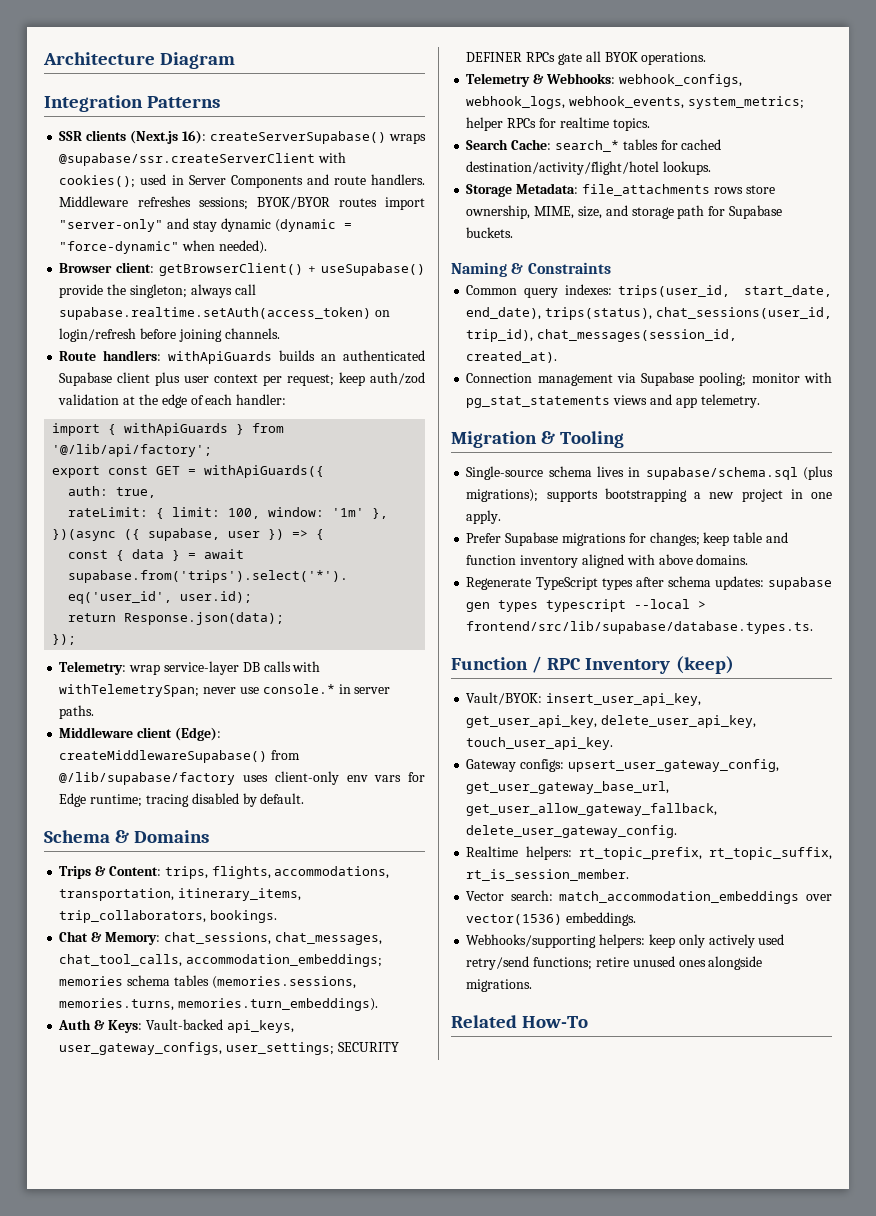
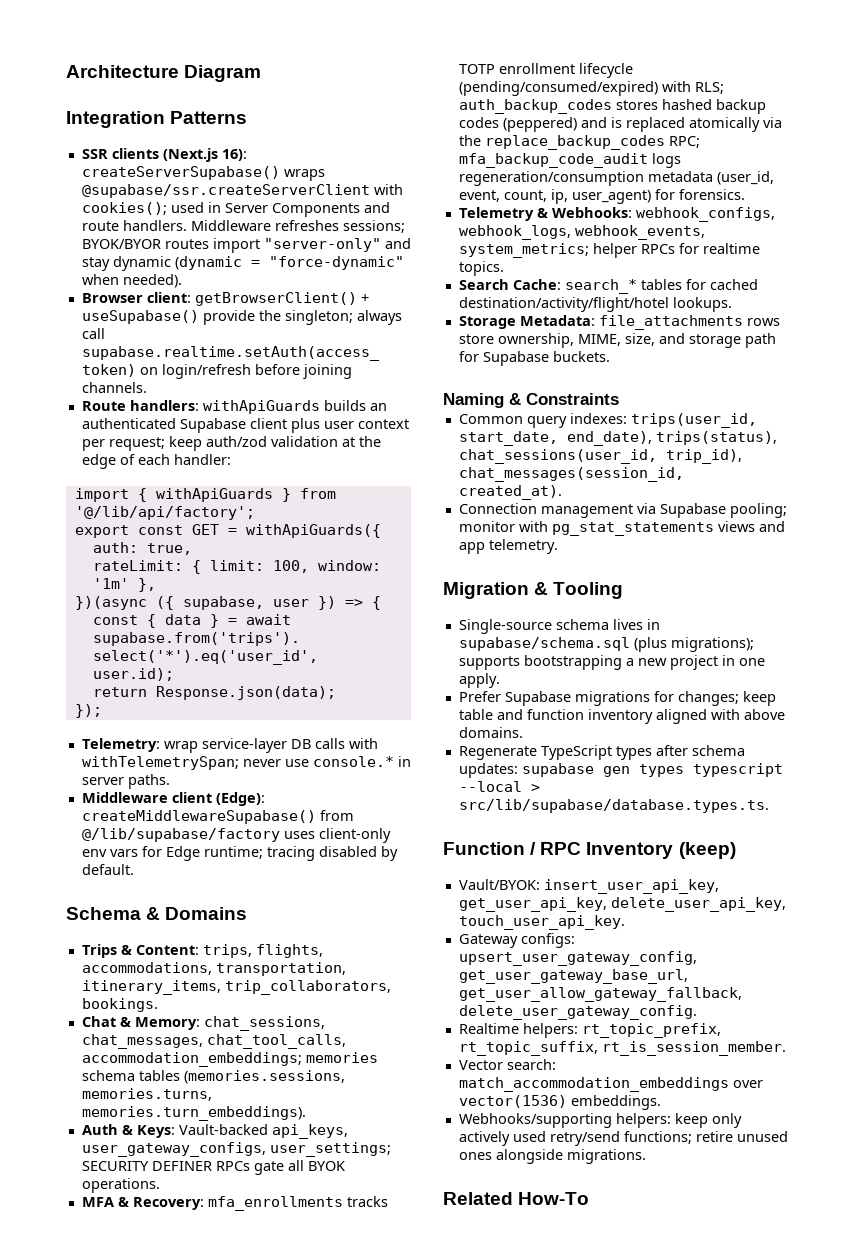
+ MFA & Recovery: mfa_enrollments tracks TOTP enrollment lifecycle (pending/consumed/expired) with RLS; auth_backup_codes stores hashed backup codes (peppered) and is replaced atomically via the replace_backup_codes RPC; mfa_backup_code_audit logs regeneration/consumption metadata (user_id, event, count, ip, user_agent) for forensics.
- Regenerate TypeScript types after schema updates: supabase gen types typescript --local > frontend/src/lib/supabase/database.types.ts.
+ Regenerate TypeScript types after schema updates: supabase gen types typescript --local > src/lib/supabase/database.types.ts.

